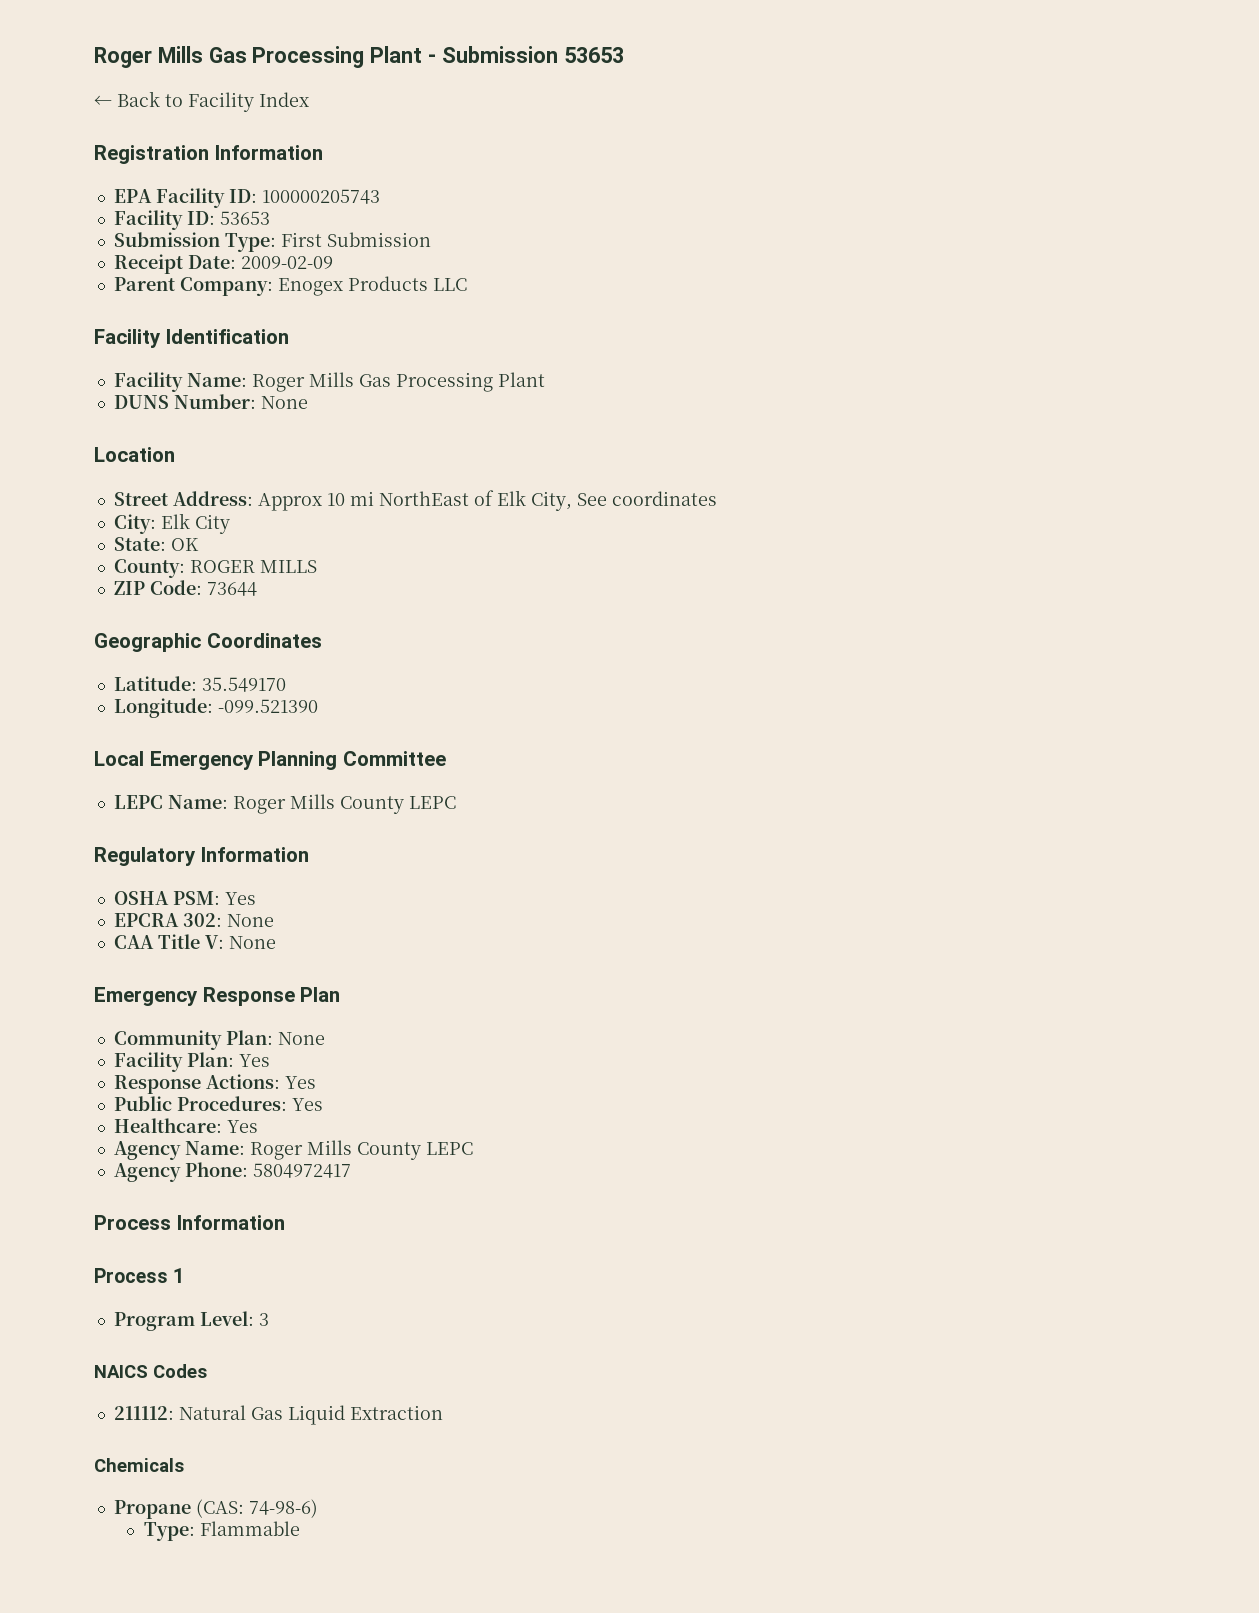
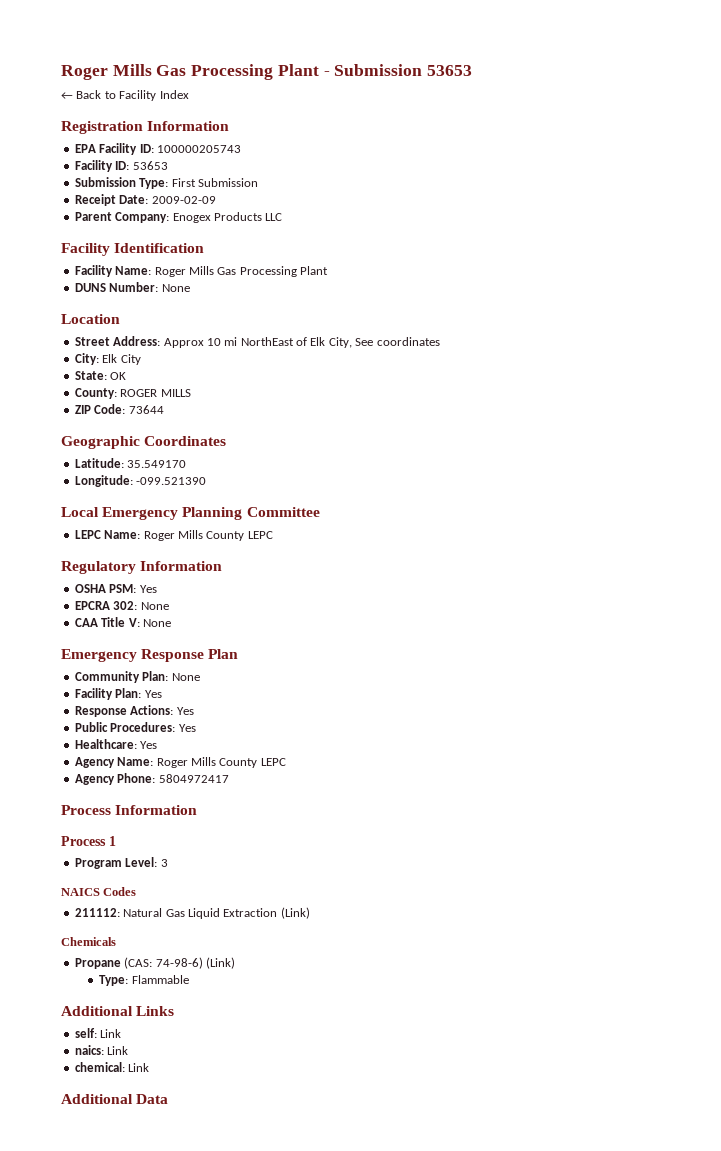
- 211112: Natural Gas Liquid Extraction
+ 211112: Natural Gas Liquid Extraction (Link)
- Propane (CAS: 74-98-6)
+ Propane (CAS: 74-98-6) (Link)
+ Additional Links
+ self: Link
+ naics: Link
+ chemical: Link
+ Additional Data

